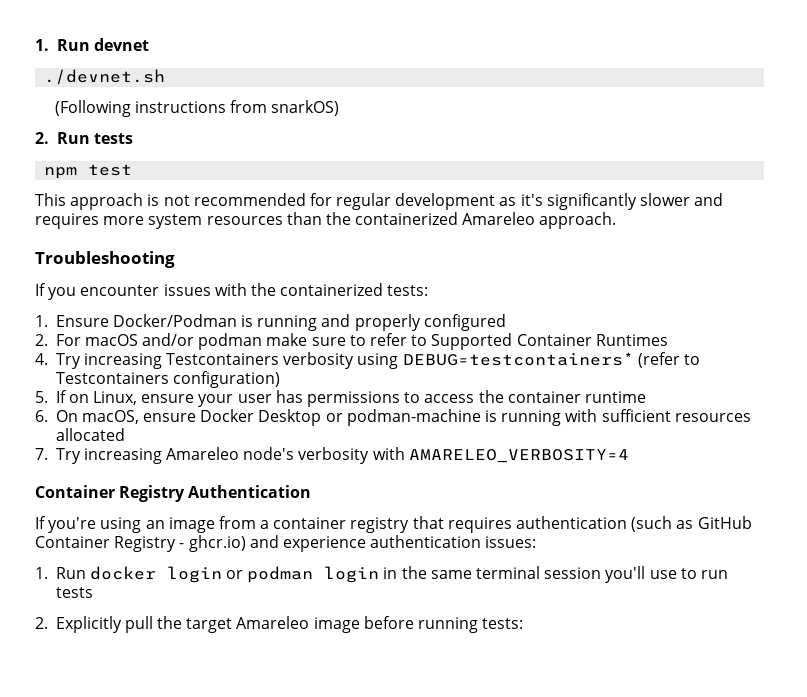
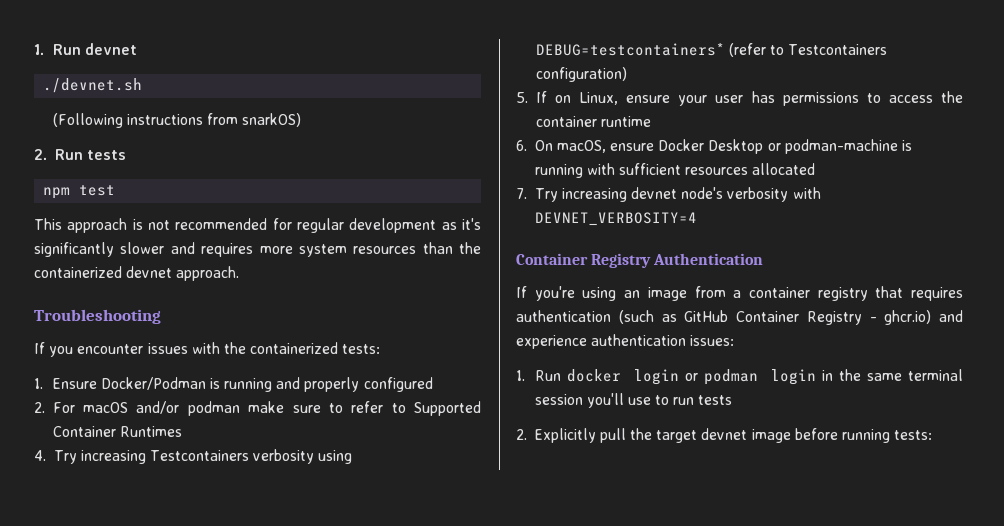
- This approach is not recommended for regular development as it's significantly slower and requires more system resources than the containerized Amareleo approach.
+ This approach is not recommended for regular development as it's significantly slower and requires more system resources than the containerized devnet approach.
- 7. Try increasing Amareleo node's verbosity with AMARELEO_VERBOSITY=4
+ 7. Try increasing devnet node's verbosity with DEVNET_VERBOSITY=4
- 2. Explicitly pull the target Amareleo image before running tests:
+ 2. Explicitly pull the target devnet image before running tests:

